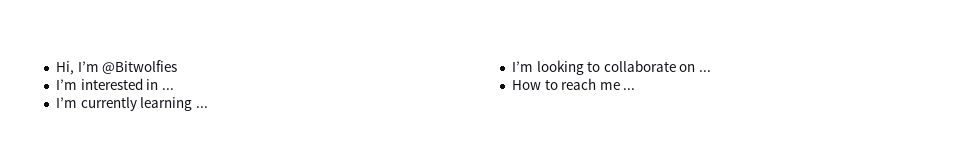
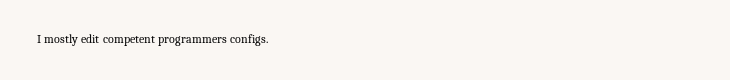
- Hi, I’m @Bitwolfies
- I’m interested in ...
- I’m currently learning ...
- I’m looking to collaborate on ...
- How to reach me ...
+ I mostly edit competent programmers configs.

